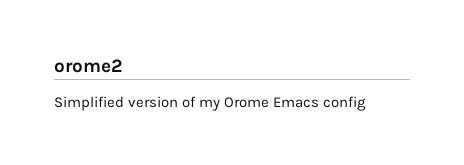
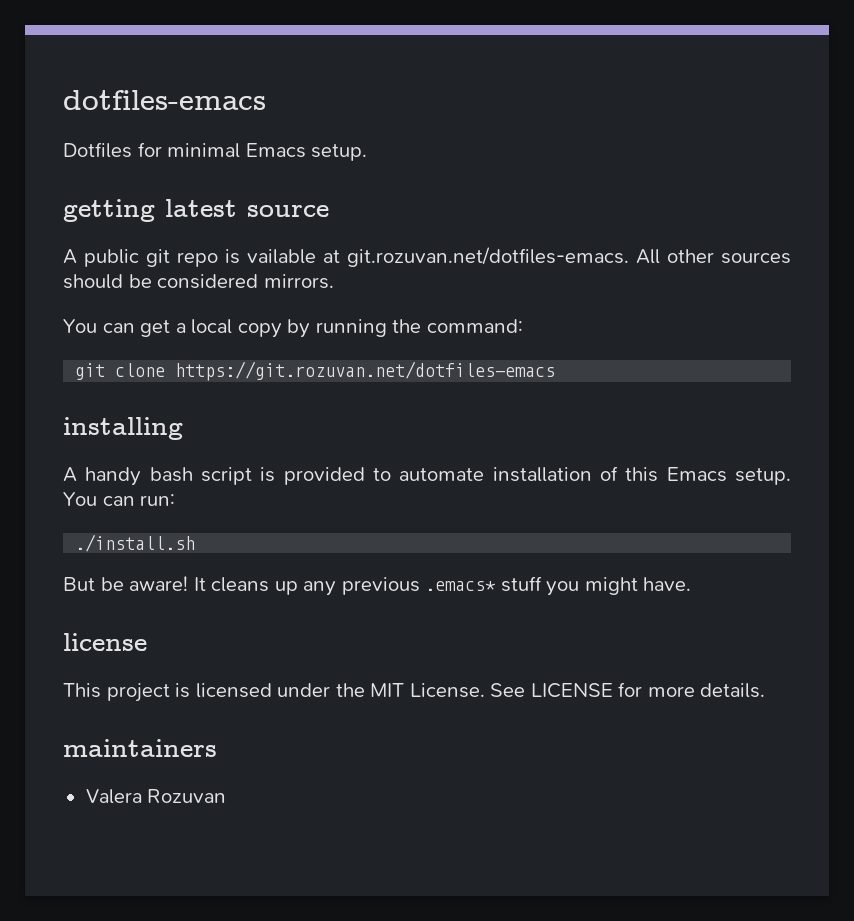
- orome2
- Simplified version of my Orome Emacs config
+ dotfiles-emacs
+ Dotfiles for minimal Emacs setup.
+ getting latest source
+ A public git repo is vailable at git.rozuvan.net/dotfiles-emacs. All other sources should be considered mirrors.
+ You can get a local copy by running the command:
+ git clone https://git.rozuvan.net/dotfiles-emacs
+ installing
+ A handy bash script is provided to automate installation of this Emacs setup. You can run:
+ ./install.sh
+ But be aware! It cleans up any previous .emacs* stuff you might have.
+ license
+ This project is licensed under the MIT License. See LICENSE for more details.
+ maintainers
+ Valera Rozuvan

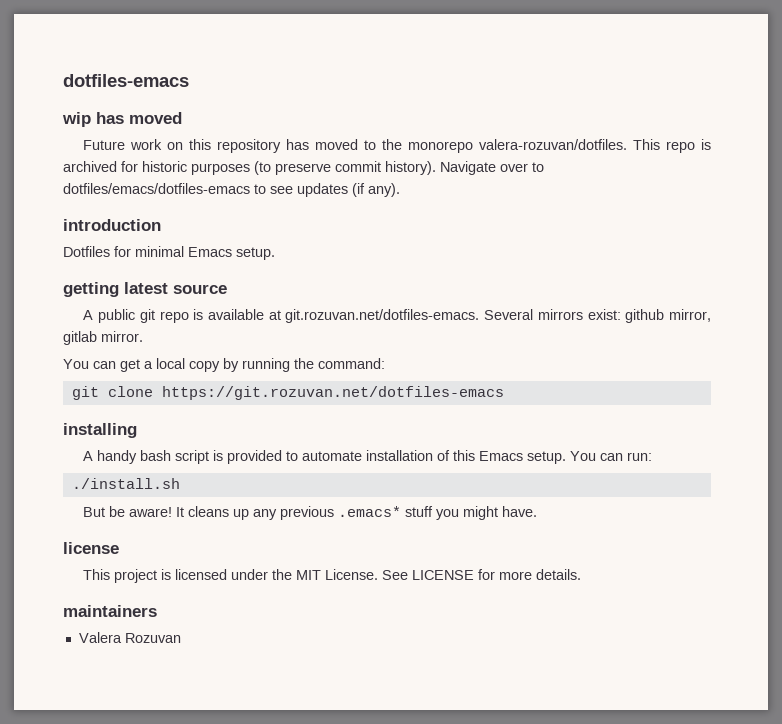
+ wip has moved
+ Future work on this repository has moved to the monorepo valera-rozuvan/dotfiles. This repo is archived for historic purposes (to preserve commit history). Navigate over to dotfiles/emacs/dotfiles-emacs to see updates (if any).
+ introduction
- A public git repo is vailable at git.rozuvan.net/dotfiles-emacs. All other sources should be considered mirrors.
+ A public git repo is available at git.rozuvan.net/dotfiles-emacs. Several mirrors exist: github mirror, gitlab mirror.

